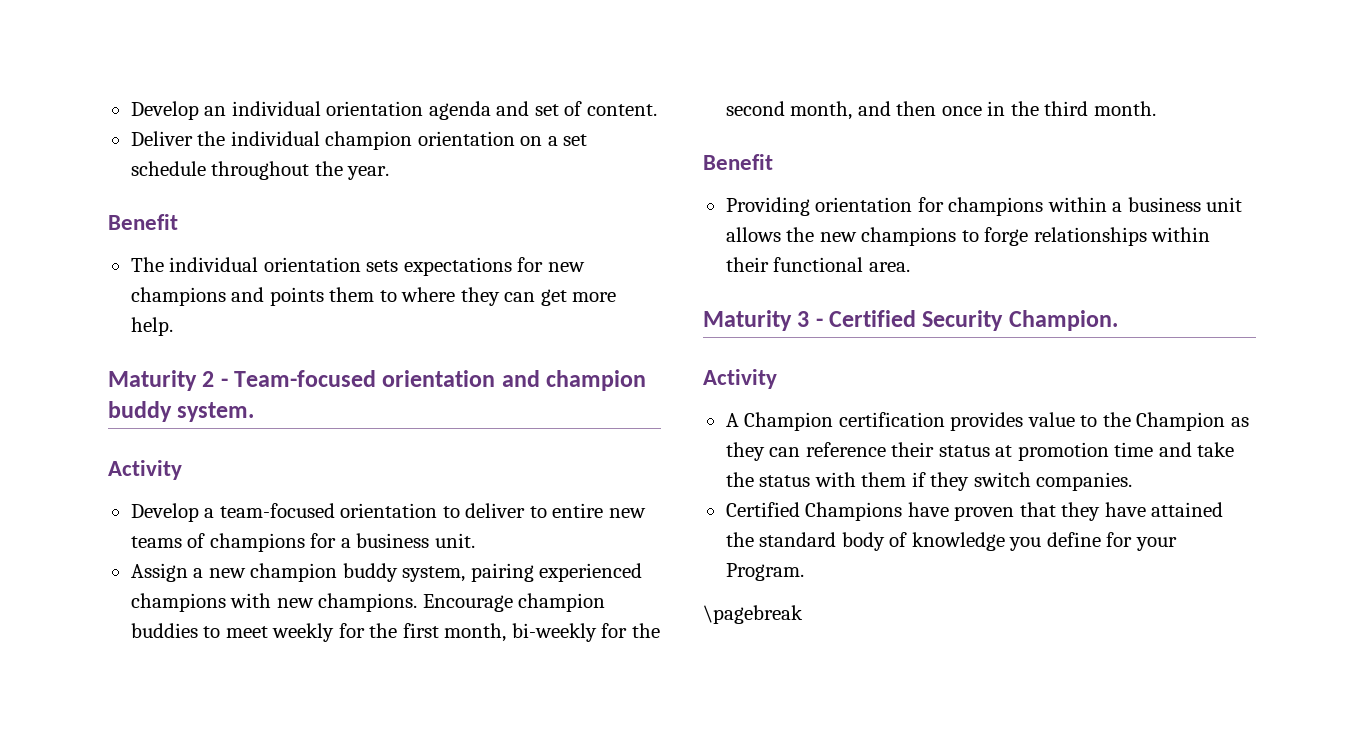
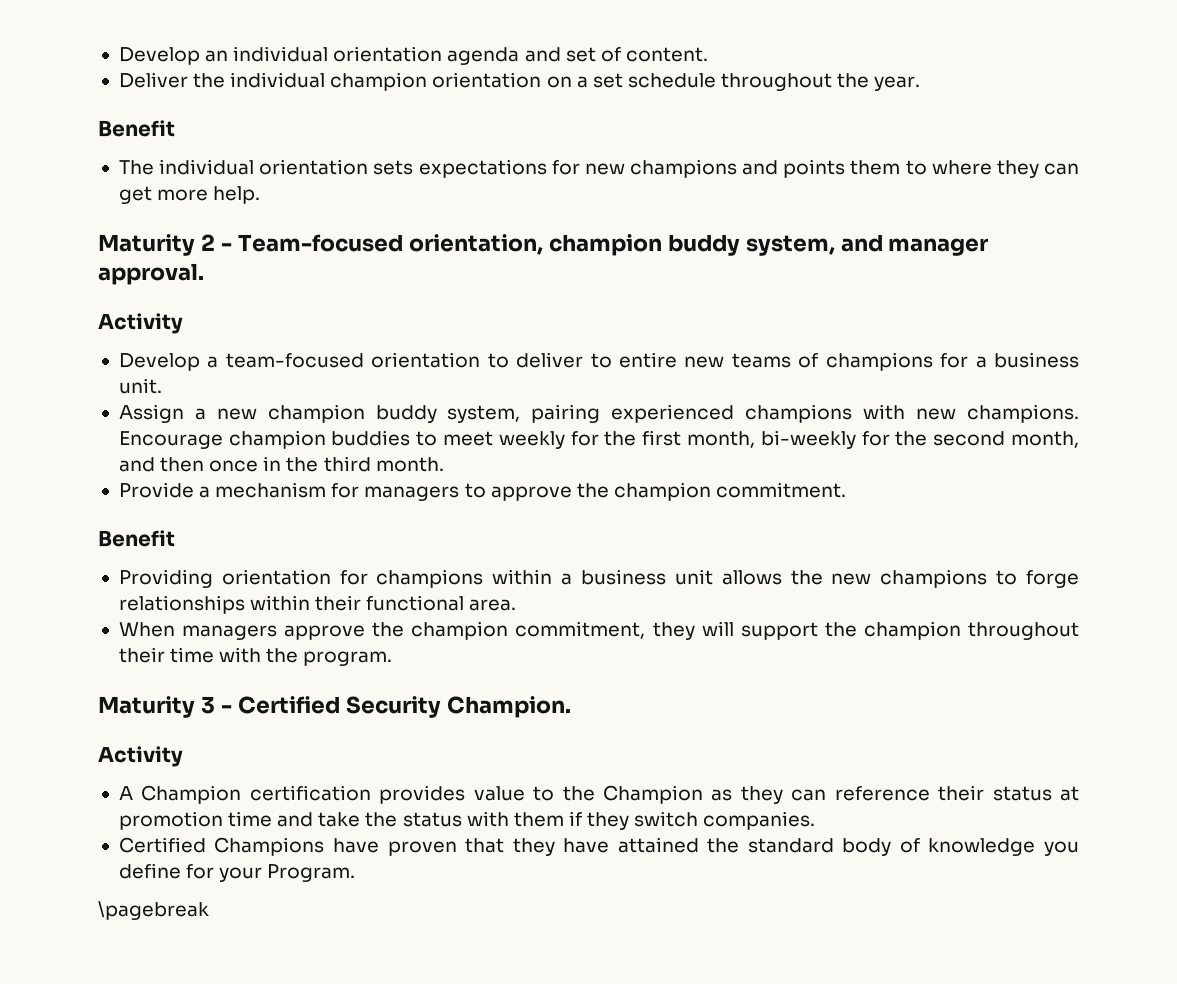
- Maturity 2 - Team-focused orientation and champion buddy system.
+ Maturity 2 - Team-focused orientation, champion buddy system, and manager approval.
+ Provide a mechanism for managers to approve the champion commitment.
+ When managers approve the champion commitment, they will support the champion throughout their time with the program.

